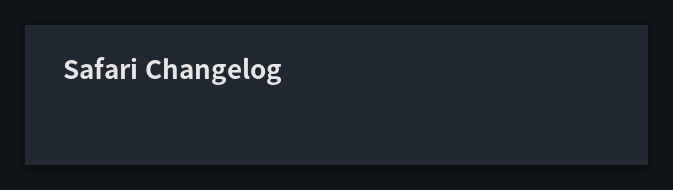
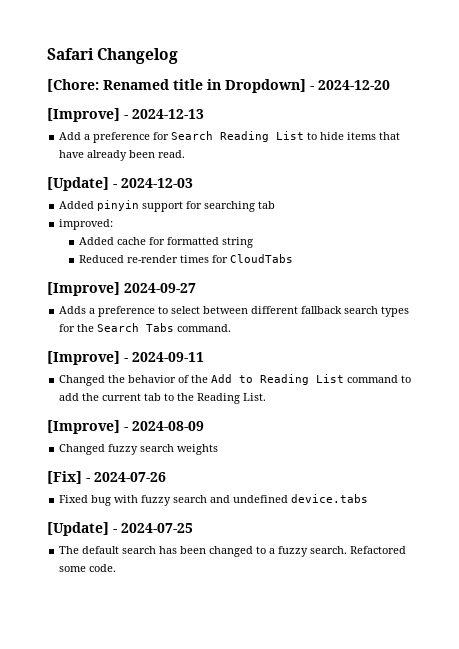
+ [Chore: Renamed title in Dropdown] - 2024-12-20
+ [Improve] - 2024-12-13
+ Add a preference for Search Reading List to hide items that have already been read.
+ [Update] - 2024-12-03
+ Added pinyin support for searching tab
+ improved:
+ Added cache for formatted string
+ Reduced re-render times for CloudTabs
+ [Improve] 2024-09-27
+ Adds a preference to select between different fallback search types for the Search Tabs command.
+ [Improve] - 2024-09-11
+ Changed the behavior of the Add to Reading List command to add the current tab to the Reading List.
+ [Improve] - 2024-08-09
+ Changed fuzzy search weights
+ [Fix] - 2024-07-26
+ Fixed bug with fuzzy search and undefined device.tabs
+ [Update] - 2024-07-25
+ The default search has been changed to a fuzzy search. Refactored some code.

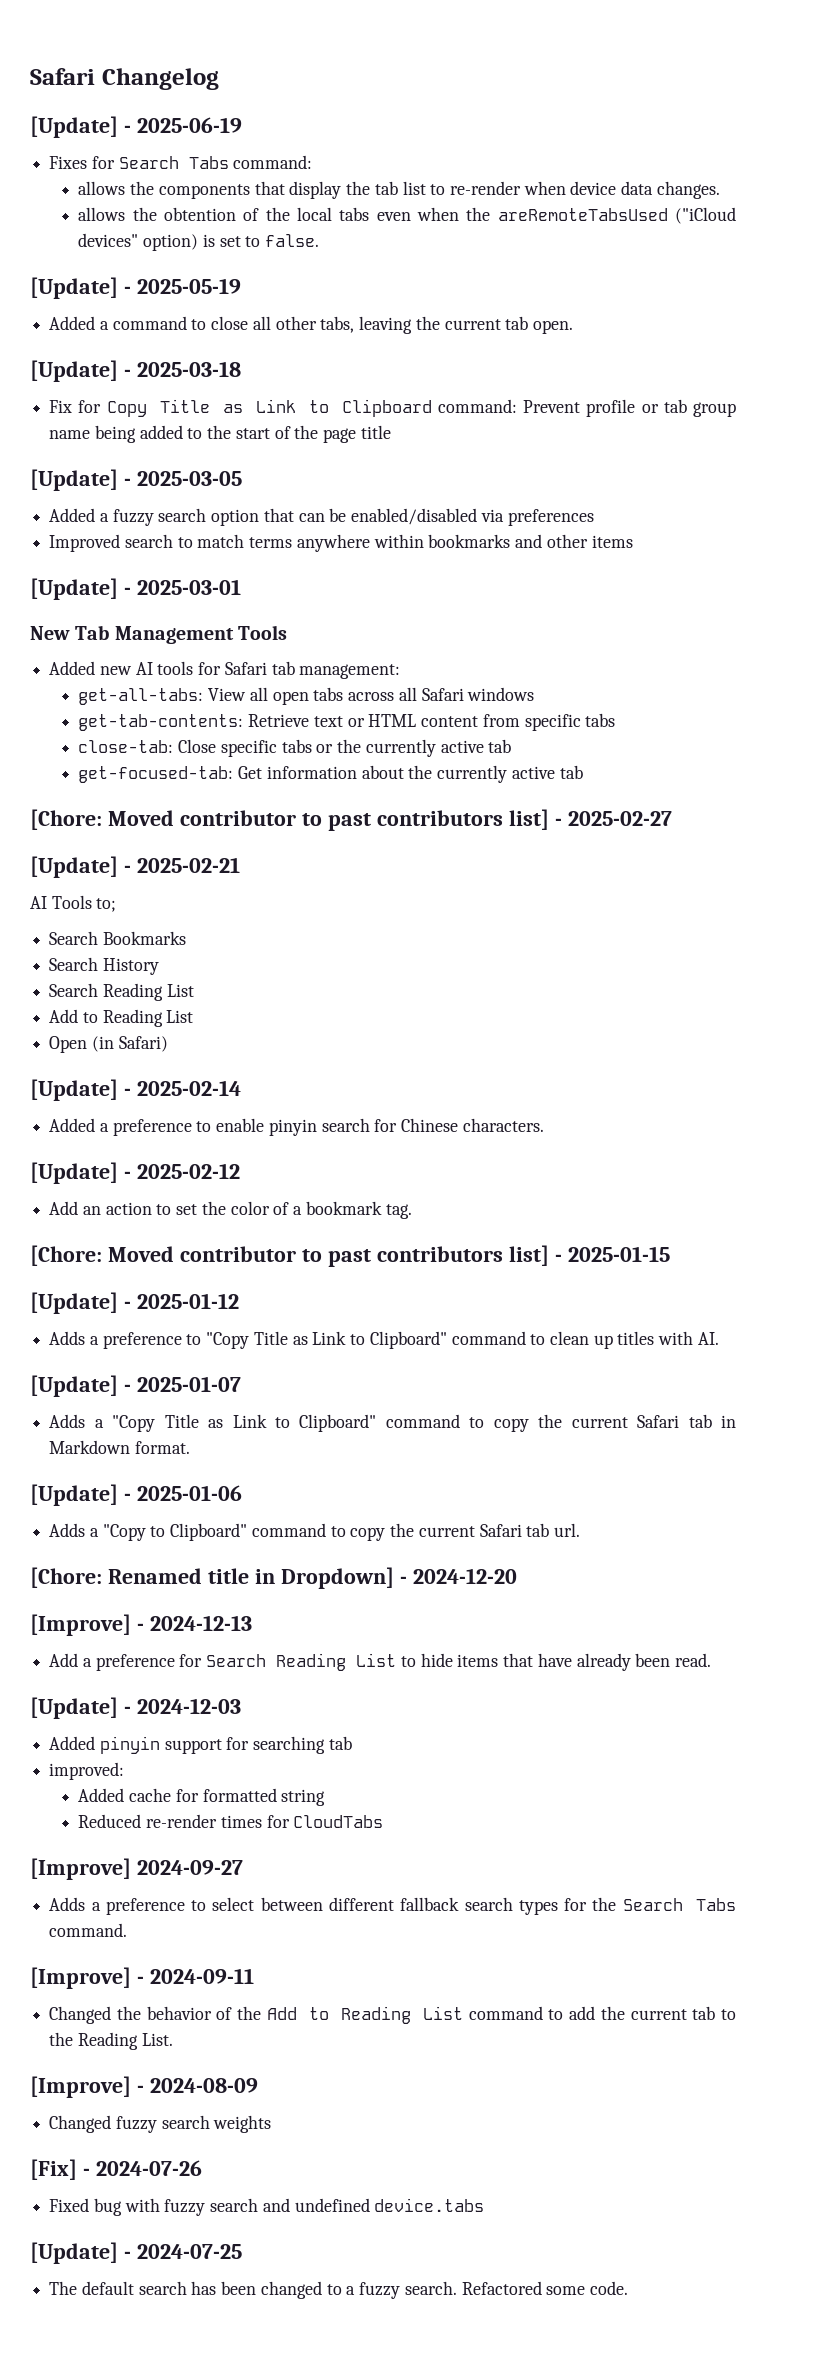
+ [Update] - 2025-06-19
+ Fixes for Search Tabs command:
+ allows the components that display the tab list to re-render when device data changes.
+ allows the obtention of the local tabs even when the areRemoteTabsUsed ("iCloud devices" option) is set to false.
+ [Update] - 2025-05-19
+ Added a command to close all other tabs, leaving the current tab open.
+ [Update] - 2025-03-18
+ Fix for Copy Title as Link to Clipboard command: Prevent profile or tab group name being added to the start of the page title
+ [Update] - 2025-03-05
+ Added a fuzzy search option that can be enabled/disabled via preferences
+ Improved search to match terms anywhere within bookmarks and other items
+ [Update] - 2025-03-01
+ New Tab Management Tools
+ Added new AI tools for Safari tab management:
+ get-all-tabs: View all open tabs across all Safari windows
+ get-tab-contents: Retrieve text or HTML content from specific tabs
+ close-tab: Close specific tabs or the currently active tab
+ get-focused-tab: Get information about the currently active tab
+ [Chore: Moved contributor to past contributors list] - 2025-02-27
+ [Update] - 2025-02-21
+ AI Tools to;
+ Search Bookmarks
+ Search History
+ Search Reading List
+ Add to Reading List
+ Open (in Safari)
+ [Update] - 2025-02-14
+ Added a preference to enable pinyin search for Chinese characters.
+ [Update] - 2025-02-12
+ Add an action to set the color of a bookmark tag.
+ [Chore: Moved contributor to past contributors list] - 2025-01-15
+ [Update] - 2025-01-12
+ Adds a preference to "Copy Title as Link to Clipboard" command to clean up titles with AI.
+ [Update] - 2025-01-07
+ Adds a "Copy Title as Link to Clipboard" command to copy the current Safari tab in Markdown format.
+ [Update] - 2025-01-06
+ Adds a "Copy to Clipboard" command to copy the current Safari tab url.

